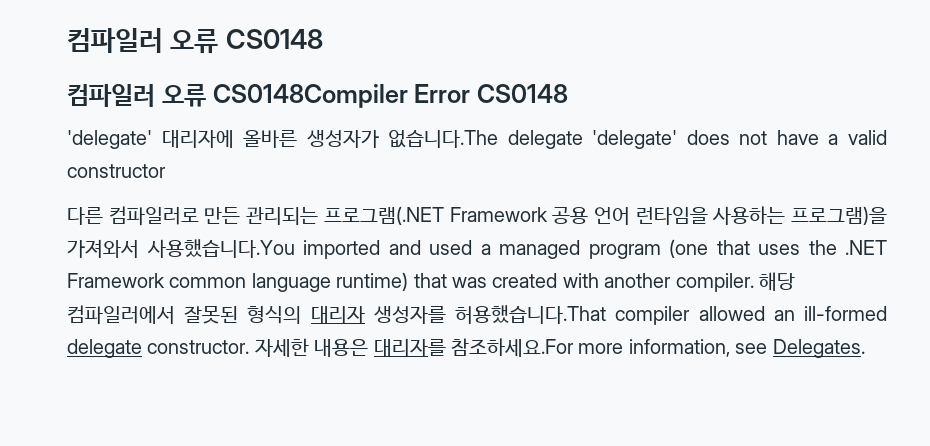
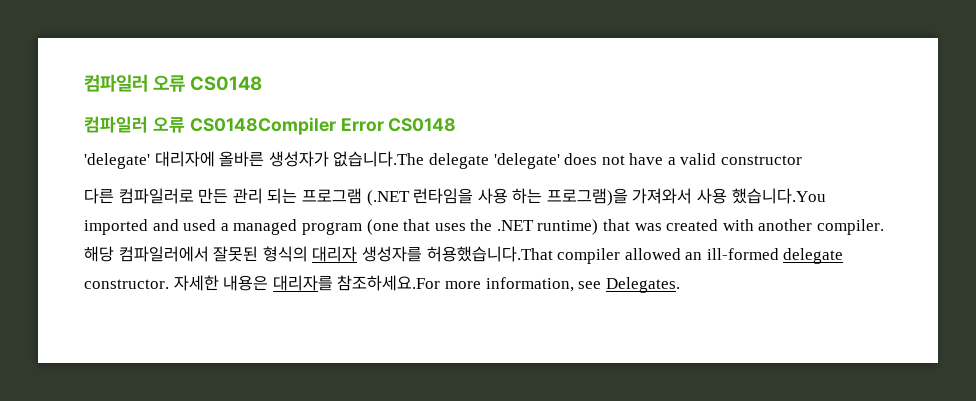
- 다른 컴파일러로 만든 관리되는 프로그램(.NET Framework 공용 언어 런타임을 사용하는 프로그램)을 가져와서 사용했습니다.You imported and used a managed program (one that uses the .NET Framework common language runtime) that was created with another compiler.
+ 다른 컴파일러로 만든 관리 되는 프로그램 (.NET 런타임을 사용 하는 프로그램)을 가져와서 사용 했습니다.You imported and used a managed program (one that uses the .NET runtime) that was created with another compiler.

